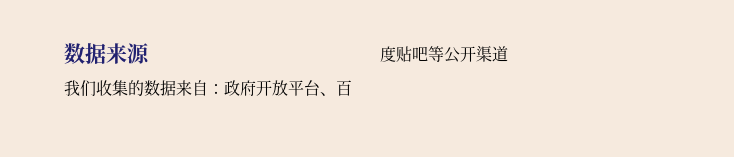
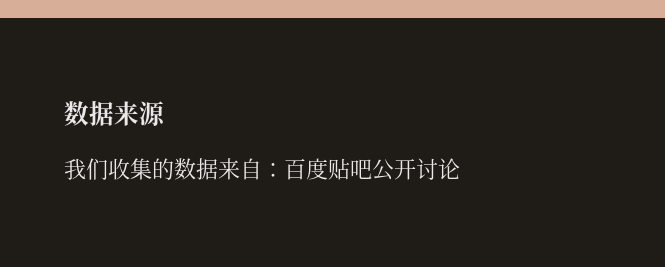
- 我们收集的数据来自：政府开放平台、百度贴吧等公开渠道
+ 我们收集的数据来自：百度贴吧公开讨论

